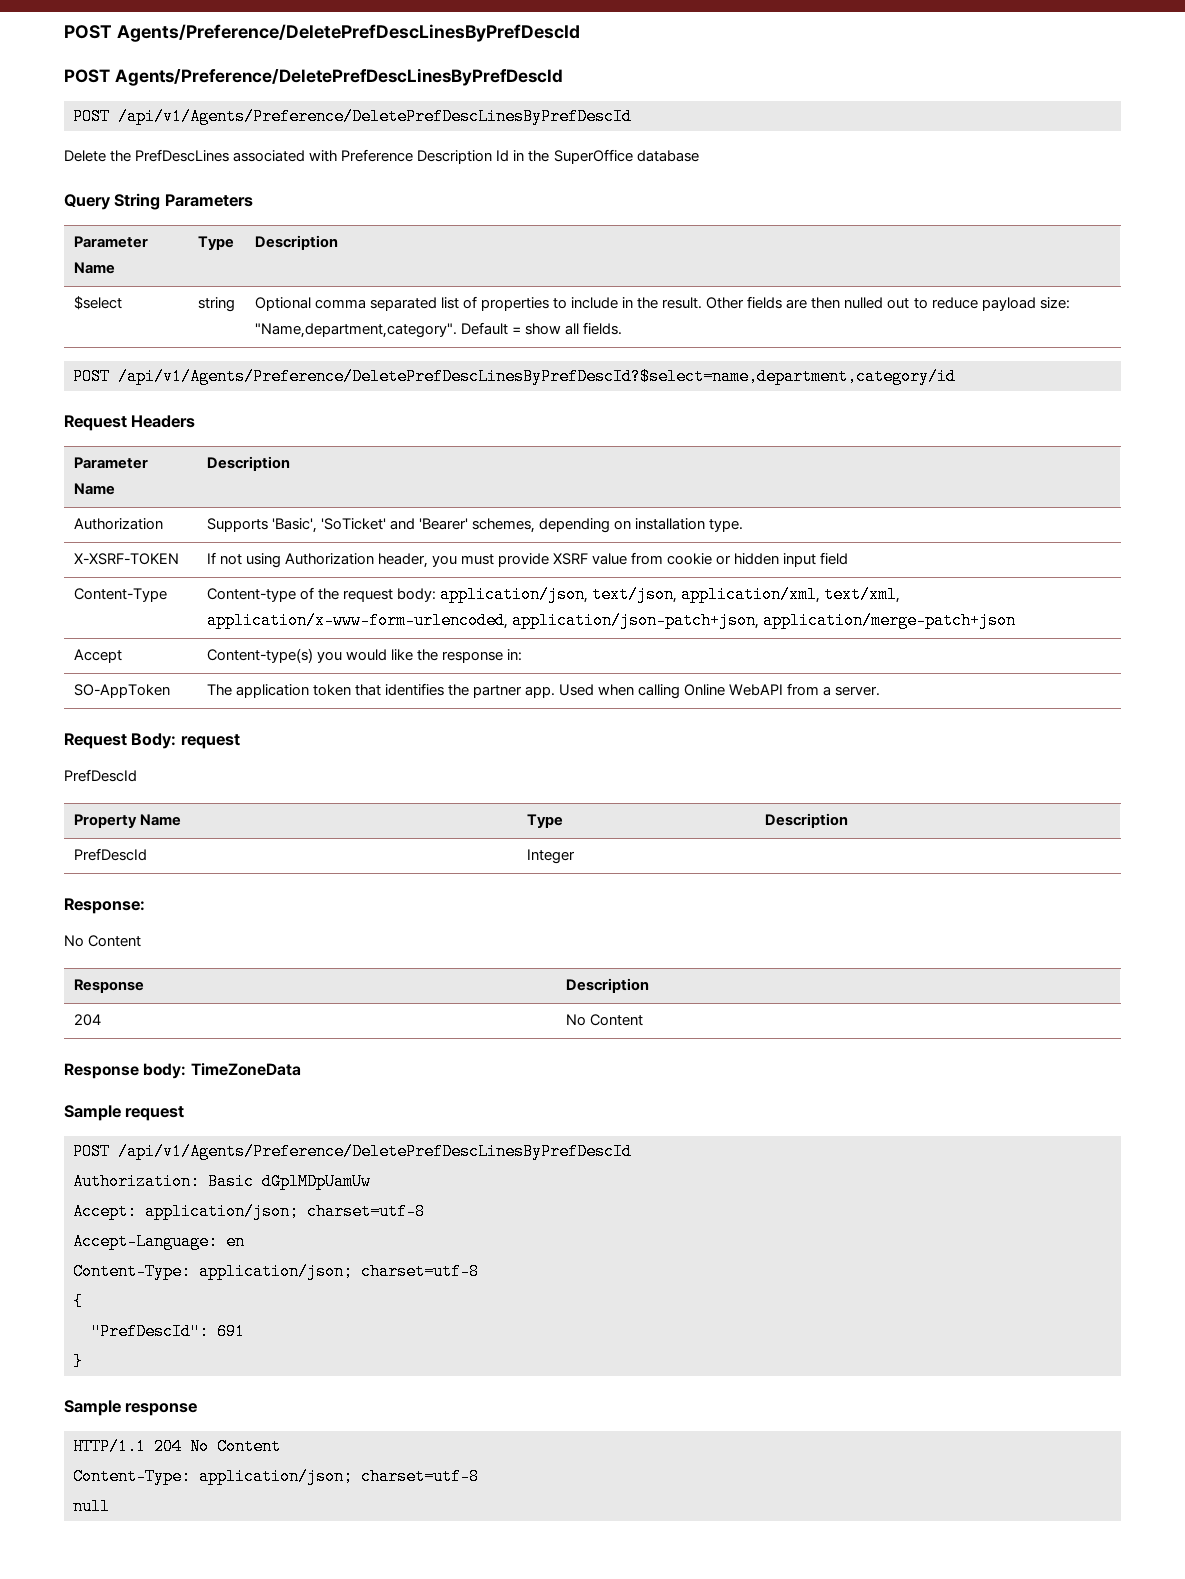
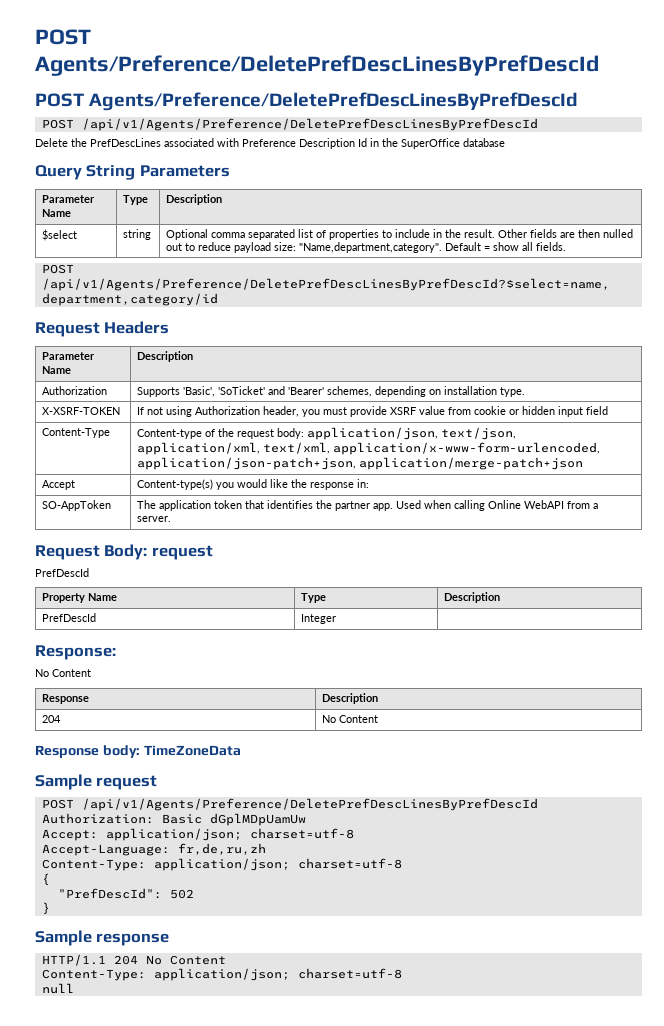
- Accept-Language: en
+ Accept-Language: fr,de,ru,zh
- "PrefDescId": 691
+ "PrefDescId": 502

